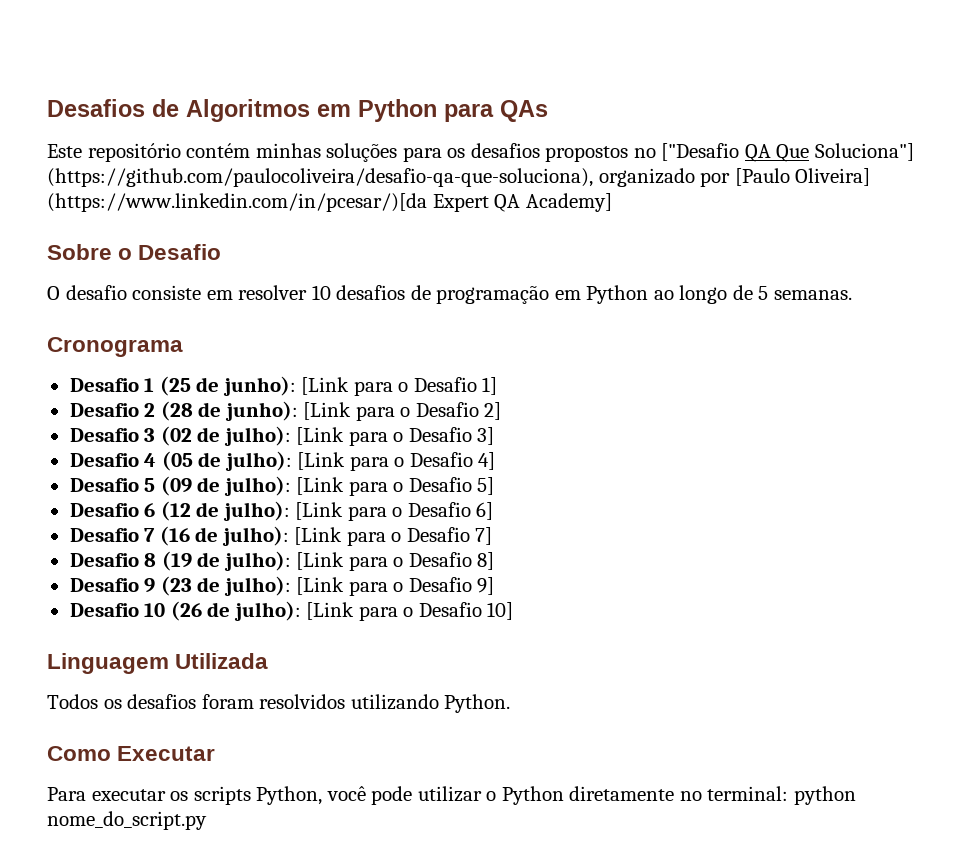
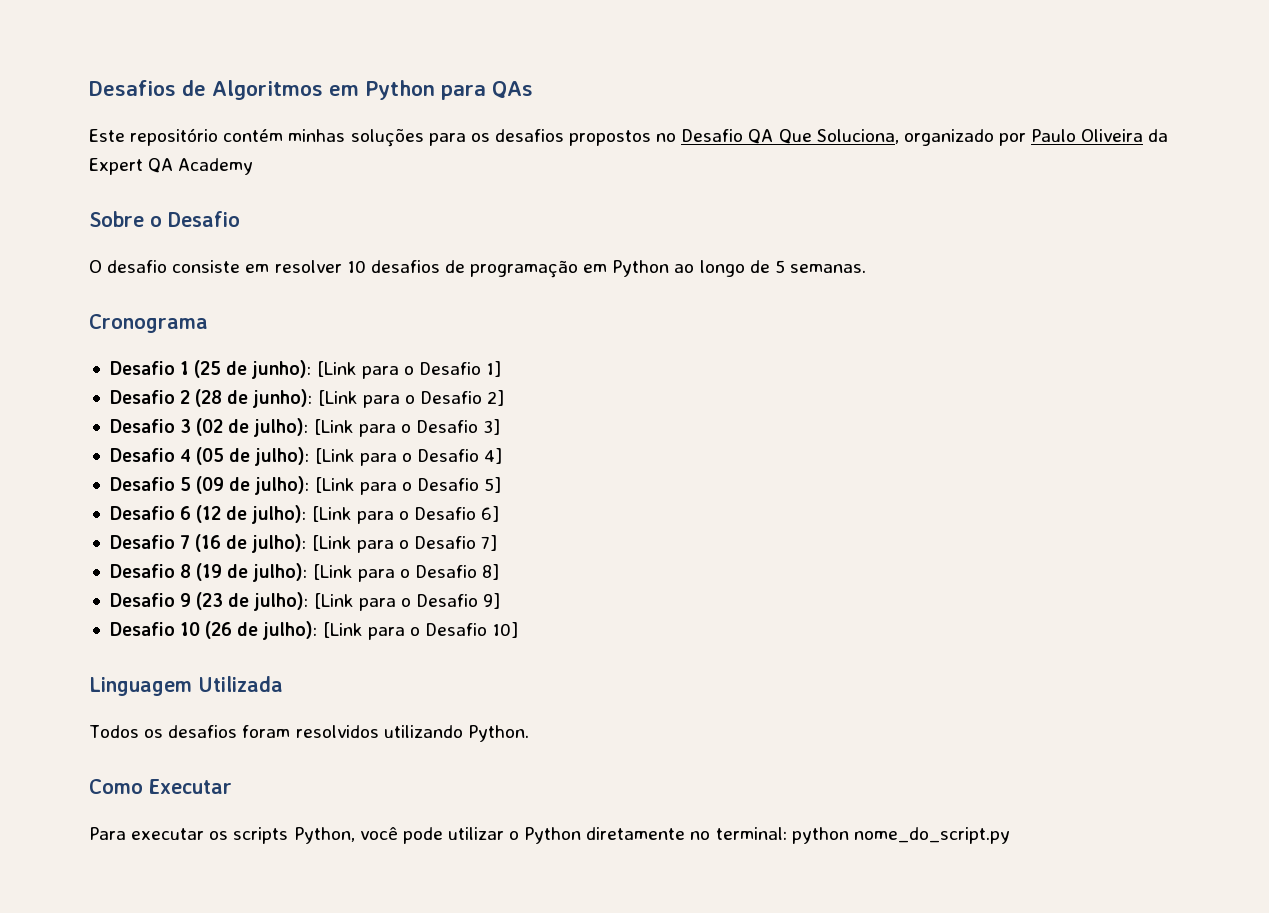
- Este repositório contém minhas soluções para os desafios propostos no ["Desafio QA Que Soluciona"] (https://github.com/paulocoliveira/desafio-qa-que-soluciona), organizado por [Paulo Oliveira] (https://www.linkedin.com/in/pcesar/)[da Expert QA Academy]
+ Este repositório contém minhas soluções para os desafios propostos no Desafio QA Que Soluciona, organizado por Paulo Oliveira da Expert QA Academy

